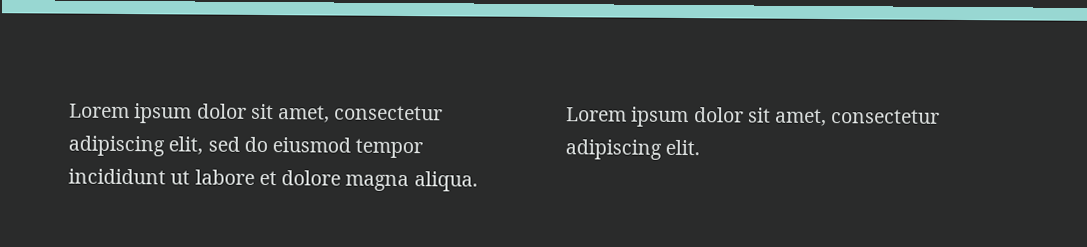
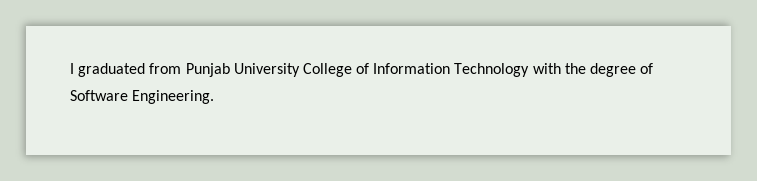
- Lorem ipsum dolor sit amet, consectetur adipiscing elit, sed do eiusmod tempor incididunt ut labore et dolore magna aliqua. Lorem ipsum dolor sit amet, consectetur adipiscing elit.
+ I graduated from Punjab University College of Information Technology with the degree of Software Engineering.

